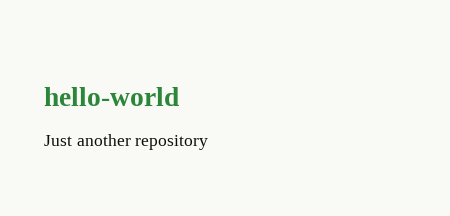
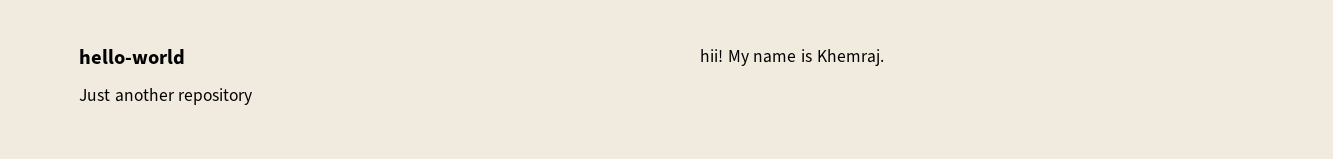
+ hii! My name is Khemraj.

